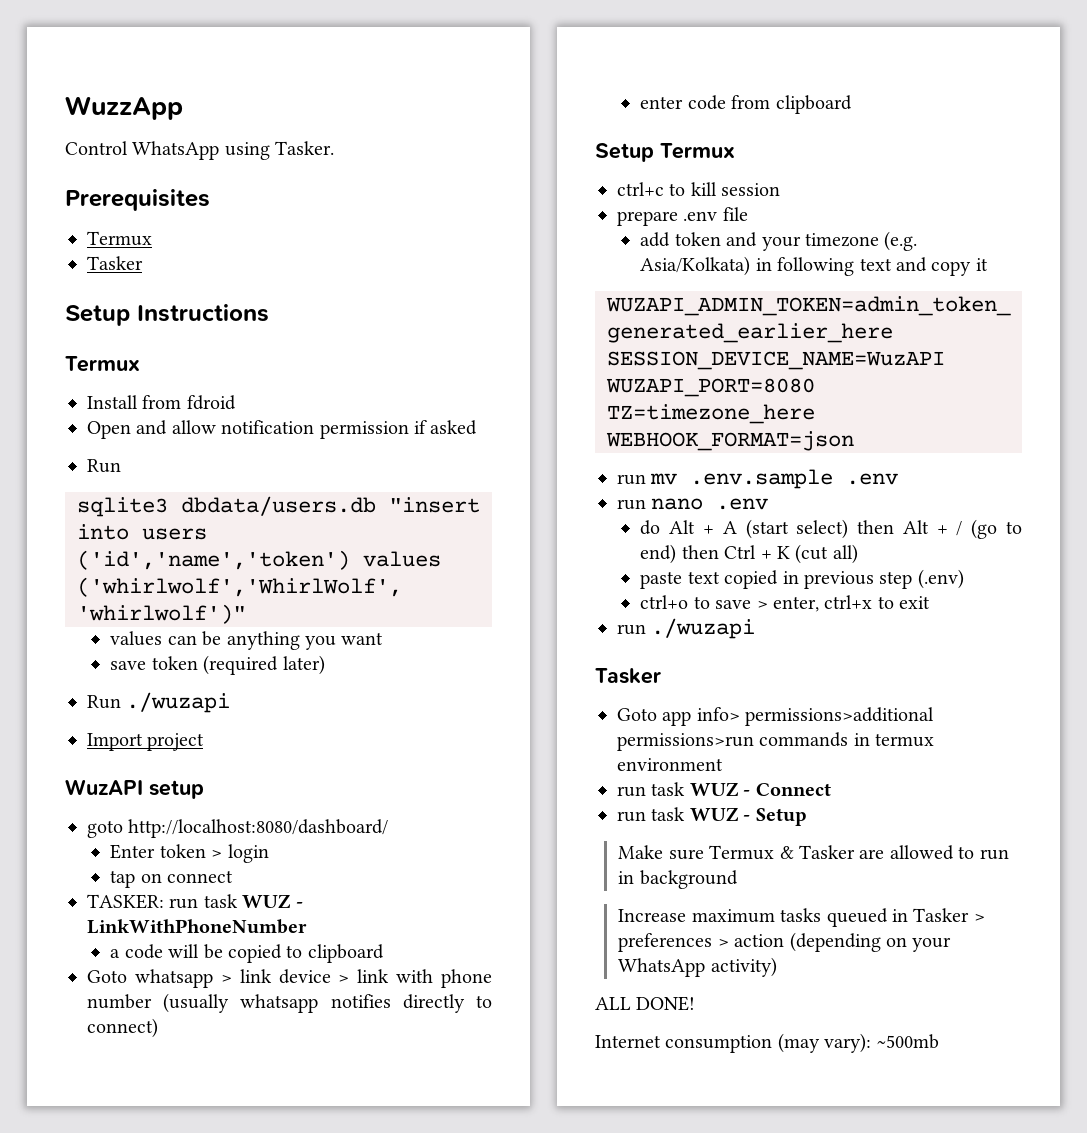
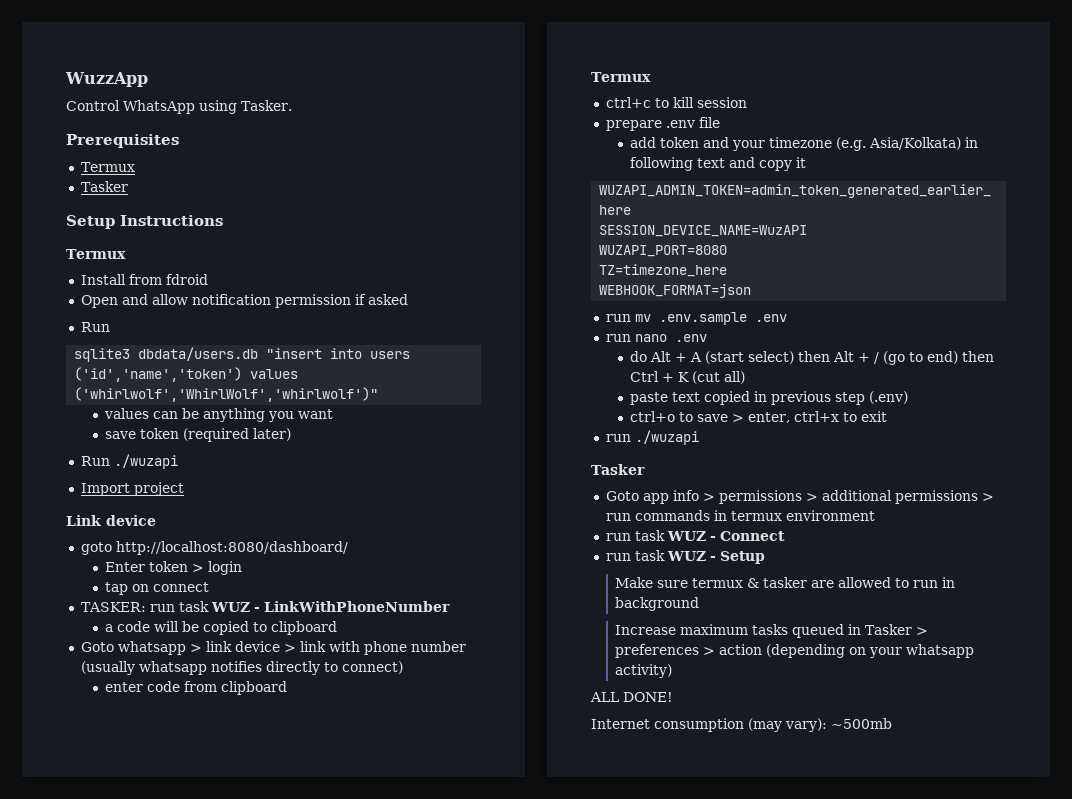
- WuzAPI setup
+ Link device
  enter code from clipboard
- Setup Termux
+ Termux
- Goto app info> permissions>additional permissions>run commands in termux environment
+ Goto app info > permissions > additional permissions > run commands in termux environment
- Make sure Termux & Tasker are allowed to run in background
+ Make sure termux & tasker are allowed to run in background
- Increase maximum tasks queued in Tasker > preferences > action (depending on your WhatsApp activity)
+ Increase maximum tasks queued in Tasker > preferences > action (depending on your whatsapp activity)

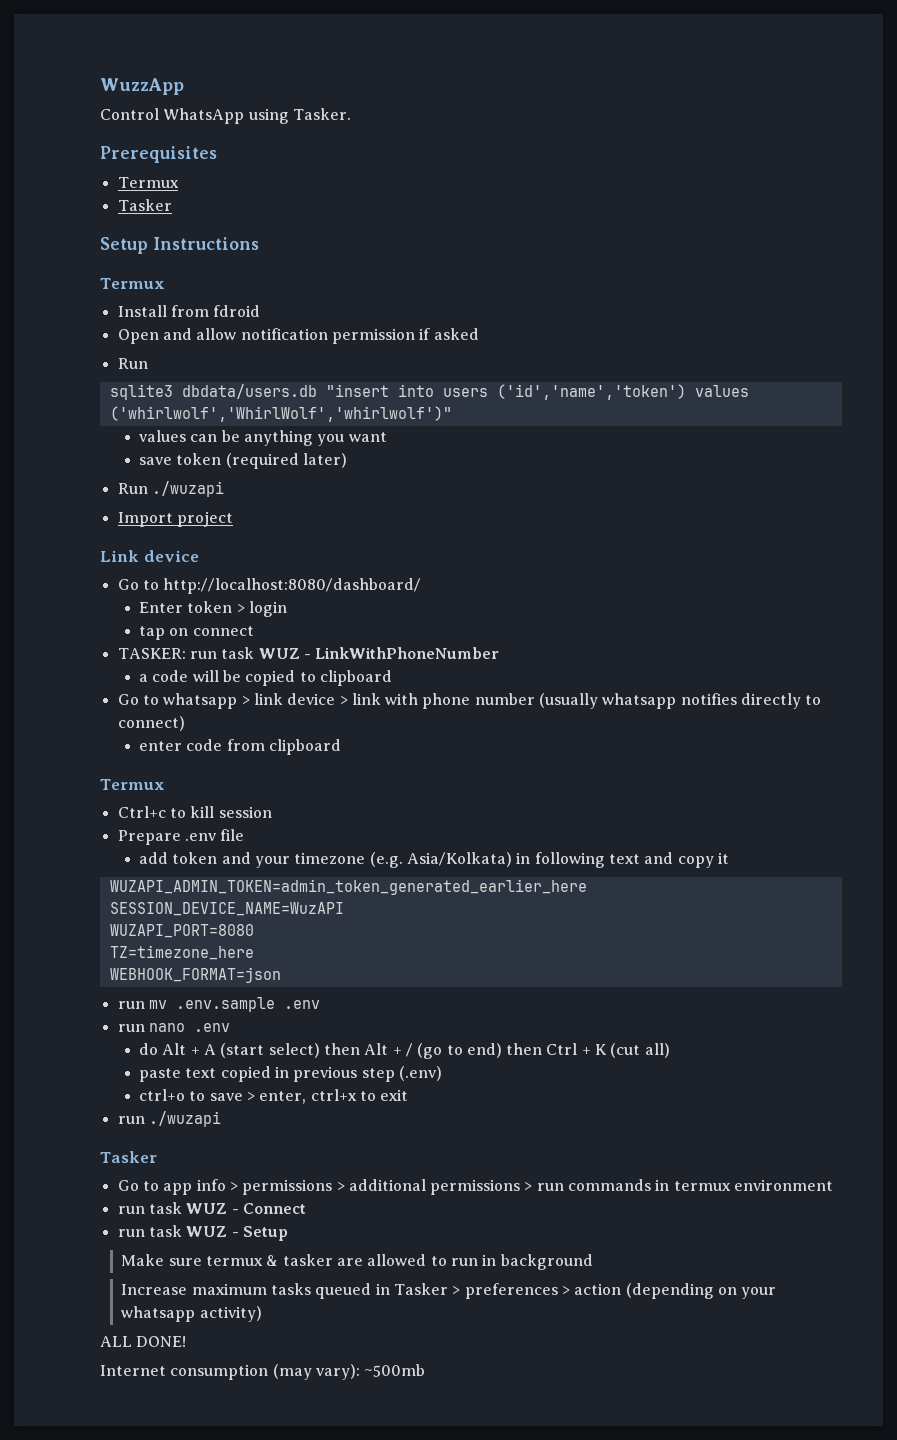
- goto http://localhost:8080/dashboard/
+ Go to http://localhost:8080/dashboard/
- Goto whatsapp > link device > link with phone number (usually whatsapp notifies directly to connect)
+ Go to whatsapp > link device > link with phone number (usually whatsapp notifies directly to connect)
- ctrl+c to kill session
+ Ctrl+c to kill session
- prepare .env file
+ Prepare .env file
- Goto app info > permissions > additional permissions > run commands in termux environment
+ Go to app info > permissions > additional permissions > run commands in termux environment

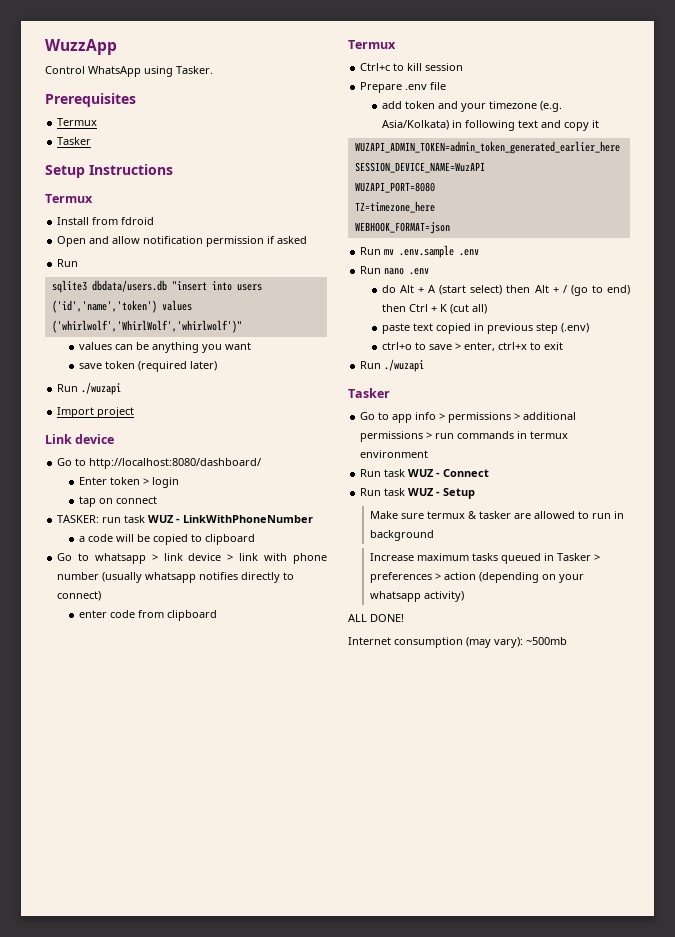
- run mv .env.sample .env
+ Run mv .env.sample .env
- run nano .env
+ Run nano .env
  ctrl+o to save > enter, ctrl+x to exit
- run ./wuzapi
+ Run ./wuzapi
- run task WUZ - Connect
+ Run task WUZ - Connect
- run task WUZ - Setup
+ Run task WUZ - Setup

